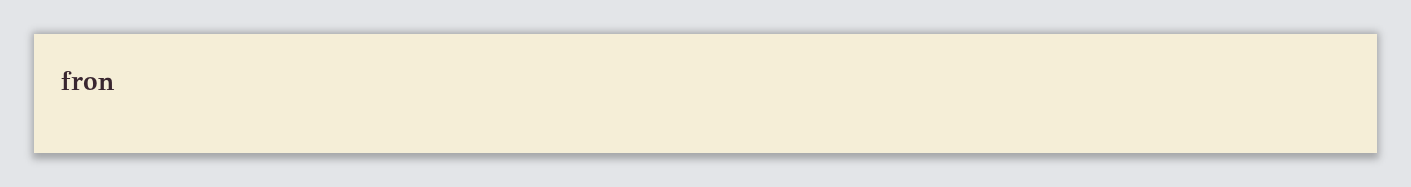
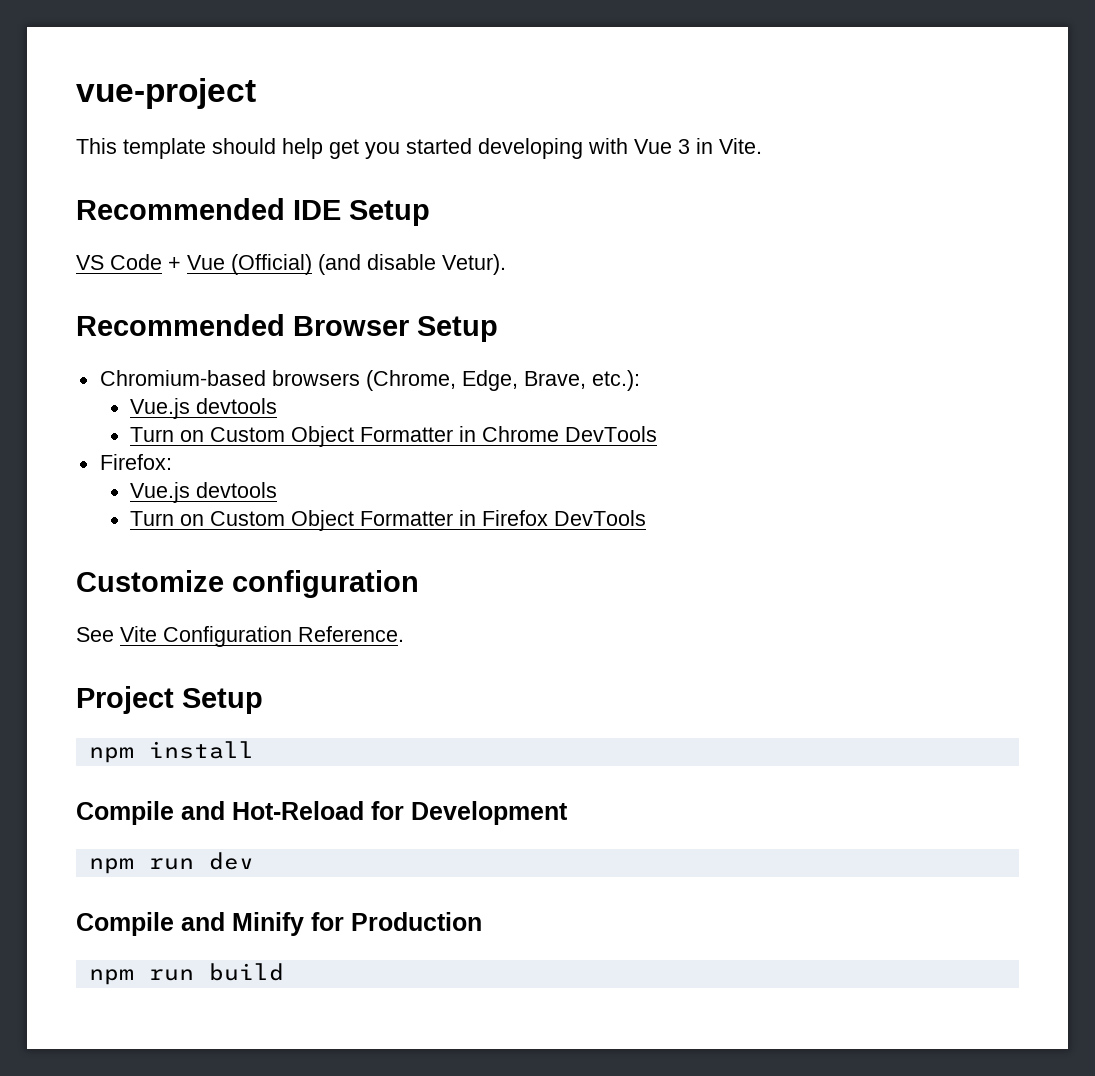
- fron
+ vue-project
+ This template should help get you started developing with Vue 3 in Vite.
+ Recommended IDE Setup
+ VS Code + Vue (Official) (and disable Vetur).
+ Recommended Browser Setup
+ Chromium-based browsers (Chrome, Edge, Brave, etc.):
+ Vue.js devtools
+ Turn on Custom Object Formatter in Chrome DevTools
+ Firefox:
+ Vue.js devtools
+ Turn on Custom Object Formatter in Firefox DevTools
+ Customize configuration
+ See Vite Configuration Reference.
+ Project Setup
+ npm install
+ Compile and Hot-Reload for Development
+ npm run dev
+ Compile and Minify for Production
+ npm run build

